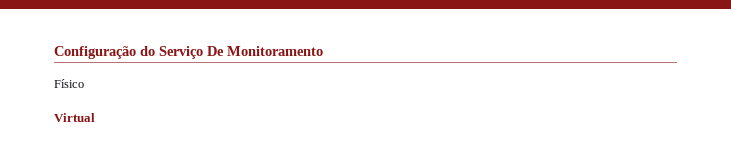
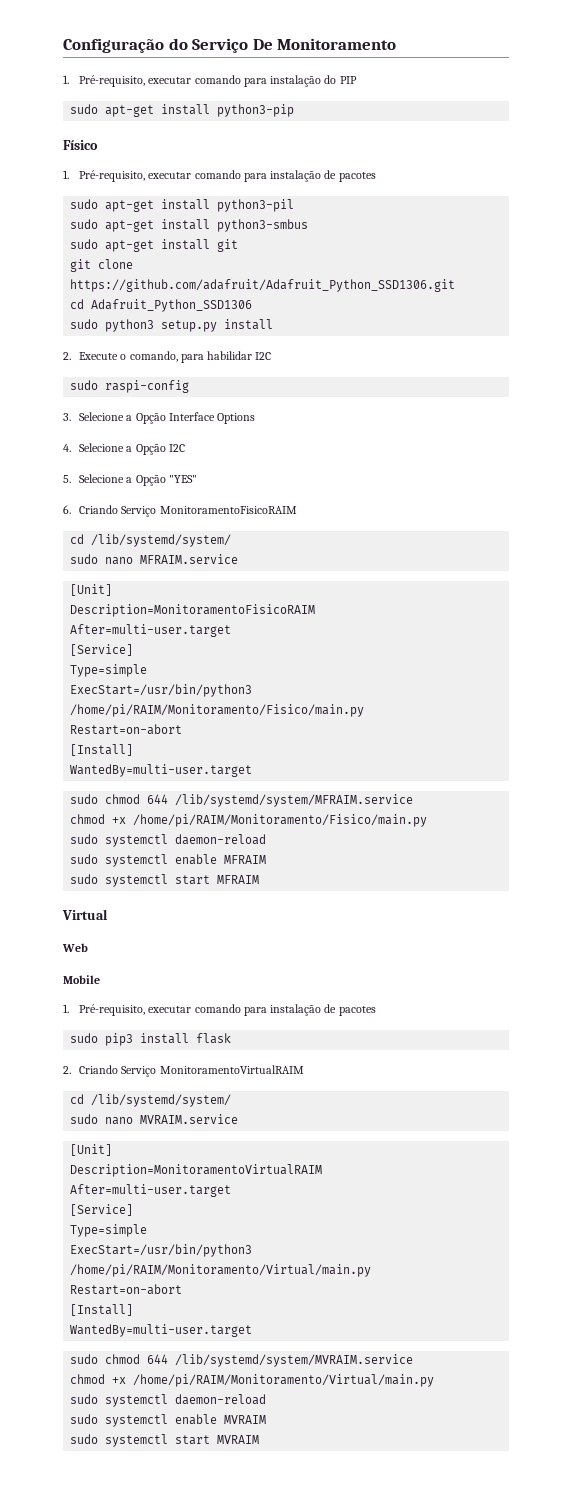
+ 1. Pré-requisito, executar comando para instalação do PIP
+ sudo apt-get install python3-pip
  Físico
+ 1. Pré-requisito, executar comando para instalação de pacotes
+ sudo apt-get install python3-pil
+ sudo apt-get install python3-smbus
+ sudo apt-get install git
+ git clone https://github.com/adafruit/Adafruit_Python_SSD1306.git
+ cd Adafruit_Python_SSD1306
+ sudo python3 setup.py install
+ 2. Execute o comando, para habilidar I2C
+ sudo raspi-config
+ 3. Selecione a Opção Interface Options
+ 4. Selecione a Opção I2C
+ 5. Selecione a Opção "YES"
+ 6. Criando Serviço MonitoramentoFisicoRAIM
+ cd /lib/systemd/system/
+ sudo nano MFRAIM.service
+ [Unit]
+ Description=MonitoramentoFisicoRAIM
+ After=multi-user.target
+ [Service]
+ Type=simple
+ ExecStart=/usr/bin/python3 /home/pi/RAIM/Monitoramento/Fisico/main.py
+ Restart=on-abort
+ [Install]
+ WantedBy=multi-user.target
+ sudo chmod 644 /lib/systemd/system/MFRAIM.service
+ chmod +x /home/pi/RAIM/Monitoramento/Fisico/main.py
+ sudo systemctl daemon-reload
+ sudo systemctl enable MFRAIM
+ sudo systemctl start MFRAIM
  Virtual
+ Web
+ Mobile
+ 1. Pré-requisito, executar comando para instalação de pacotes
+ sudo pip3 install flask
+ 2. Criando Serviço MonitoramentoVirtualRAIM
+ cd /lib/systemd/system/
+ sudo nano MVRAIM.service
+ [Unit]
+ Description=MonitoramentoVirtualRAIM
+ After=multi-user.target
+ [Service]
+ Type=simple
+ ExecStart=/usr/bin/python3 /home/pi/RAIM/Monitoramento/Virtual/main.py
+ Restart=on-abort
+ [Install]
+ WantedBy=multi-user.target
+ sudo chmod 644 /lib/systemd/system/MVRAIM.service
+ chmod +x /home/pi/RAIM/Monitoramento/Virtual/main.py
+ sudo systemctl daemon-reload
+ sudo systemctl enable MVRAIM
+ sudo systemctl start MVRAIM

